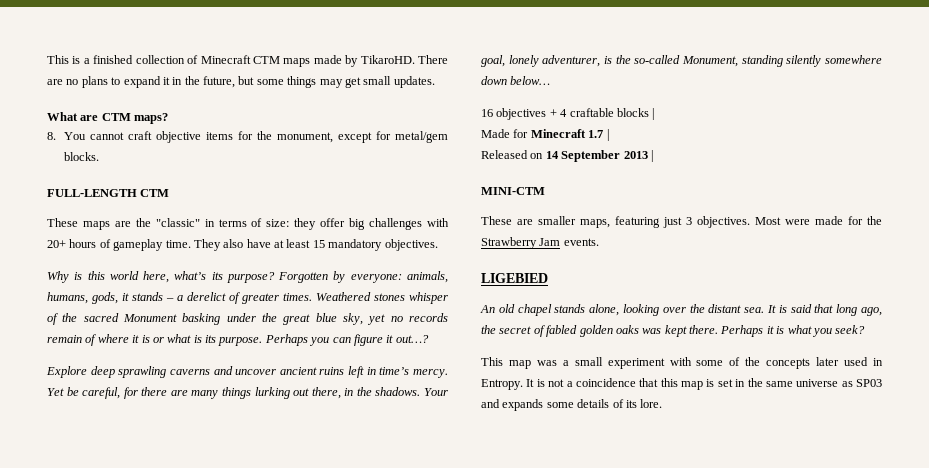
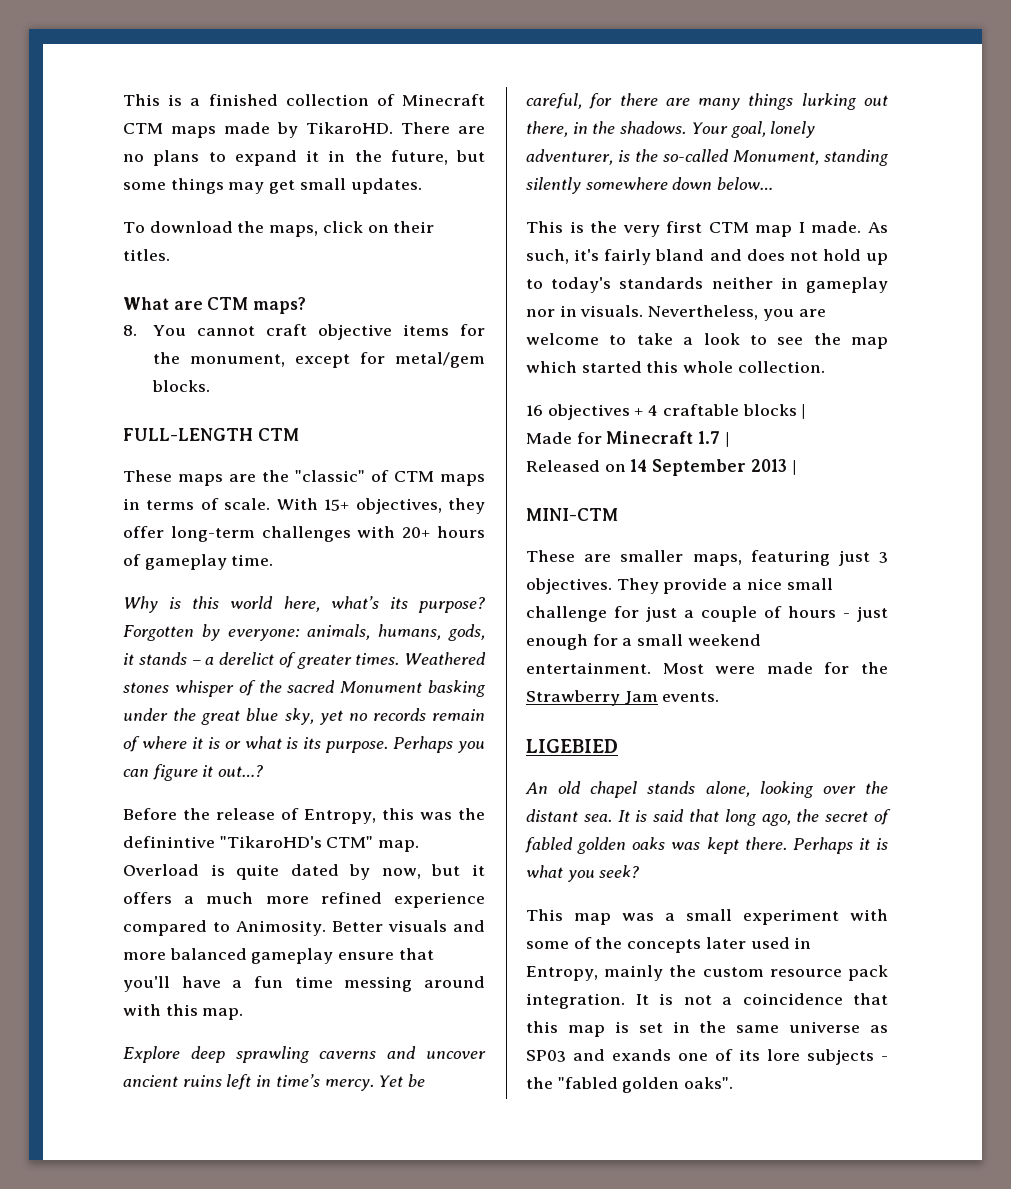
+ To download the maps, click on their titles.
- These maps are the "classic" in terms of size: they offer big challenges with 20+ hours of gameplay time. They also have at least 15 mandatory objectives.
+ These maps are the "classic" of CTM maps in terms of scale. With 15+ objectives, they offer long-term challenges with 20+ hours of gameplay time.
+ Before the release of Entropy, this was the definintive "TikaroHD's CTM" map. Overload is quite dated by now, but it offers a much more refined experience compared to Animosity. Better visuals and more balanced gameplay ensure that you'll have a fun time messing around with this map.
+ This is the very first CTM map I made. As such, it's fairly bland and does not hold up to today's standards neither in gameplay nor in visuals. Nevertheless, you are welcome to take a look to see the map which started this whole collection.
+ They provide a nice small challenge for just a couple of hours - just enough for a small weekend entertainment.
- This map was a small experiment with some of the concepts later used in Entropy.
+ This map was a small experiment with some of the concepts later used in Entropy, mainly the custom resource pack integration.
- It is not a coincidence that this map is set in the same universe as SP03 and expands some details of its lore.
+ It is not a coincidence that this map is set in the same universe as SP03 and exands one of its lore subjects - the "fabled golden oaks".

